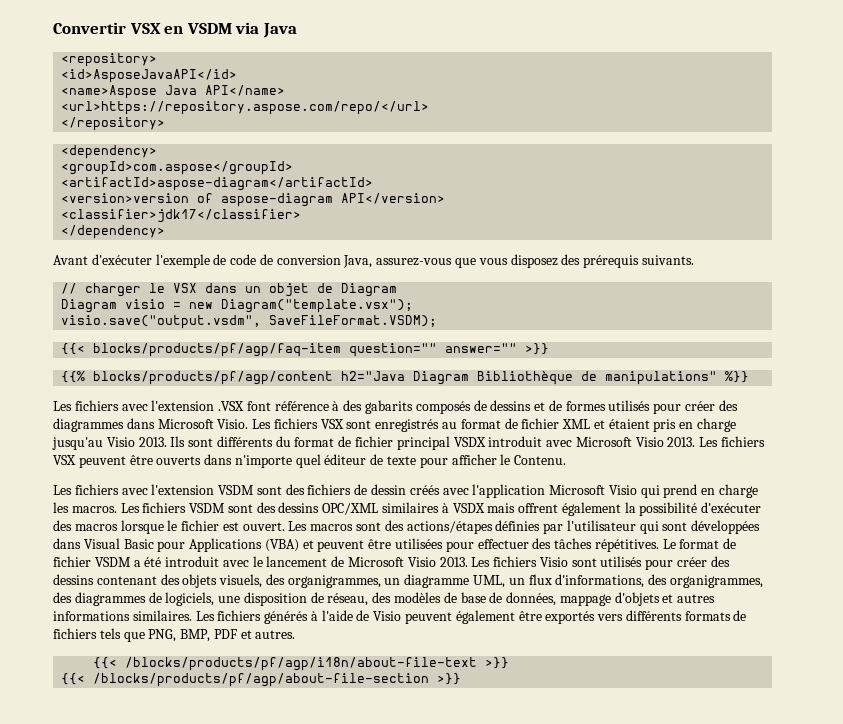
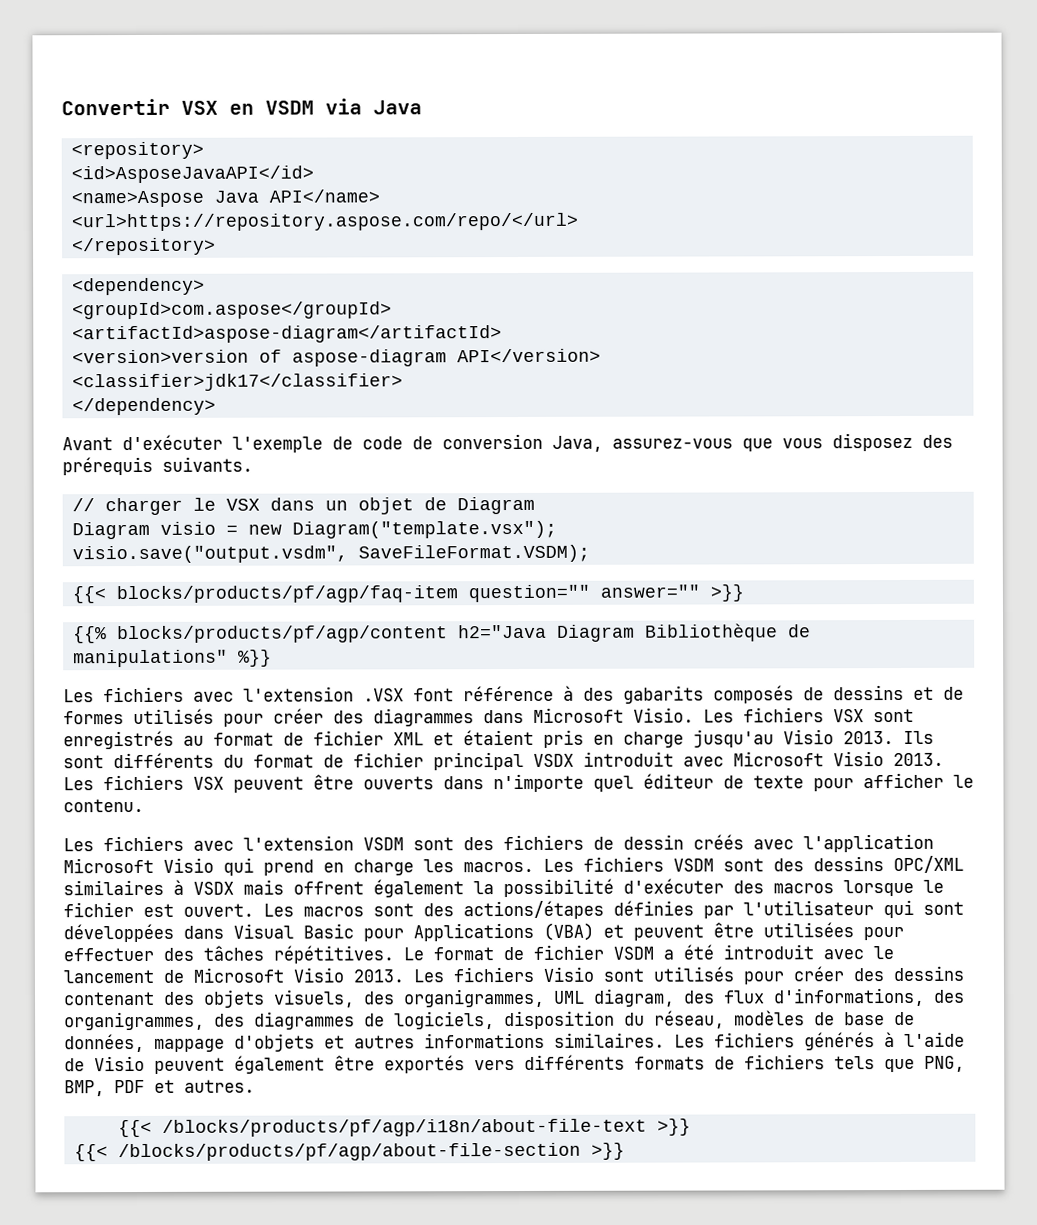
- Les fichiers VSX peuvent être ouverts dans n'importe quel éditeur de texte pour afficher le Contenu.
+ Les fichiers VSX peuvent être ouverts dans n'importe quel éditeur de texte pour afficher le contenu.
- Les fichiers Visio sont utilisés pour créer des dessins contenant des objets visuels, des organigrammes, un diagramme UML, un flux d'informations, des organigrammes, des diagrammes de logiciels, une disposition de réseau, des modèles de base de données, mappage d'objets et autres informations similaires.
+ Les fichiers Visio sont utilisés pour créer des dessins contenant des objets visuels, des organigrammes, UML diagram, des flux d'informations, des organigrammes, des diagrammes de logiciels, disposition du réseau, modèles de base de données, mappage d'objets et autres informations similaires.

